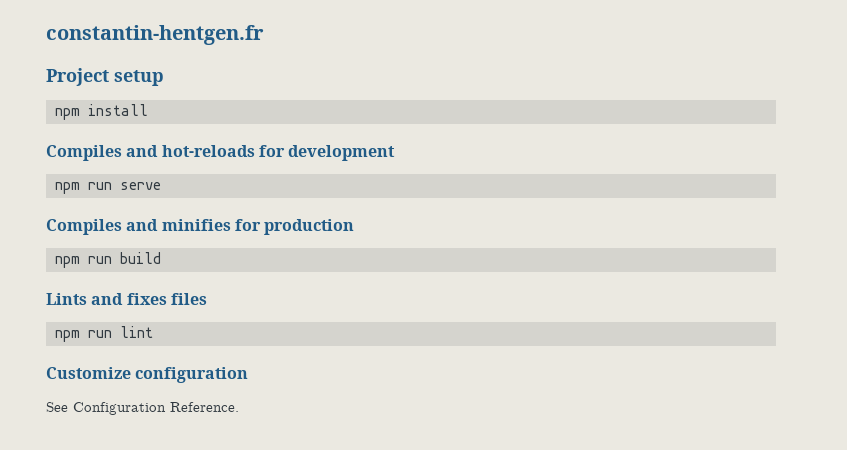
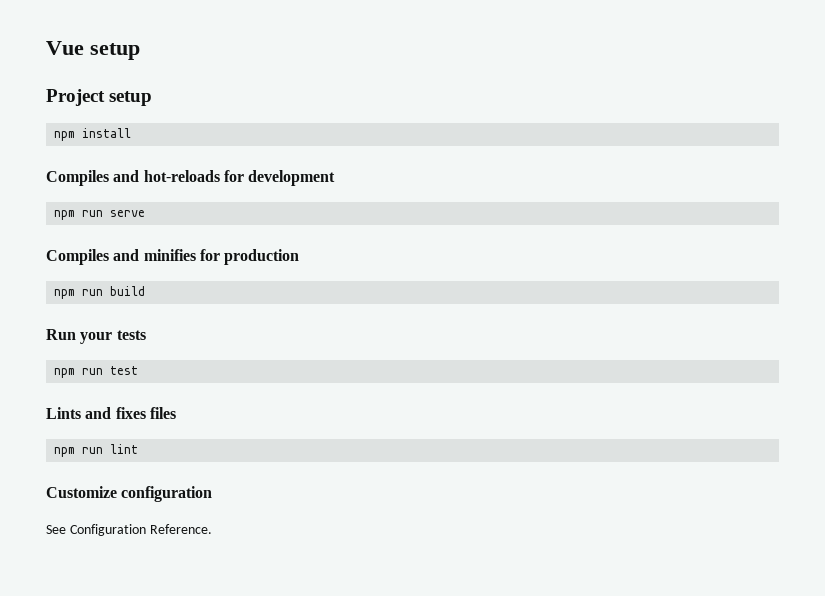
- constantin-hentgen.fr
+ Vue setup
+ Run your tests
+ npm run test

